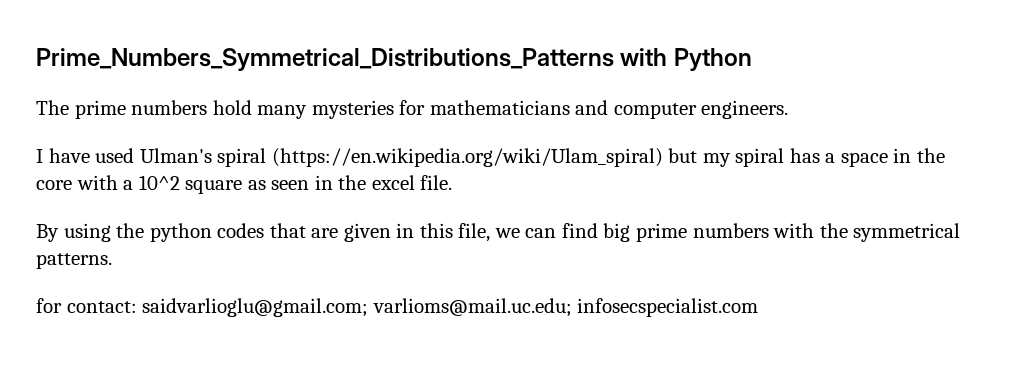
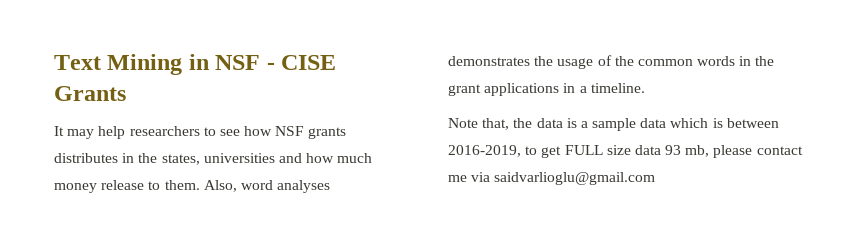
- Prime_Numbers_Symmetrical_Distributions_Patterns with Python
- The prime numbers hold many mysteries for mathematicians and computer engineers.
- I have used Ulman's spiral (https://en.wikipedia.org/wiki/Ulam_spiral) but my spiral has a space in the core with a 10^2 square as seen in the excel file.
- By using the python codes that are given in this file, we can find big prime numbers with the symmetrical patterns.
- for contact: saidvarlioglu@gmail.com; varlioms@mail.uc.edu; infosecspecialist.com
+ Text Mining in NSF - CISE Grants
+ It may help researchers to see how NSF grants distributes in the states, universities and how much money release to them. Also, word analyses demonstrates the usage of the common words in the grant applications in a timeline.
+ Note that, the data is a sample data which is between 2016-2019, to get FULL size data 93 mb, please contact me via saidvarlioglu@gmail.com

